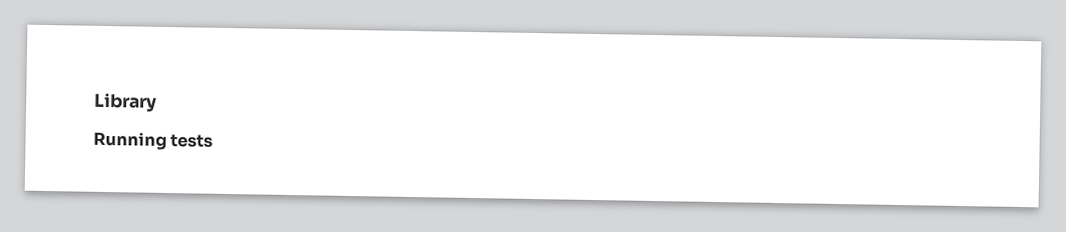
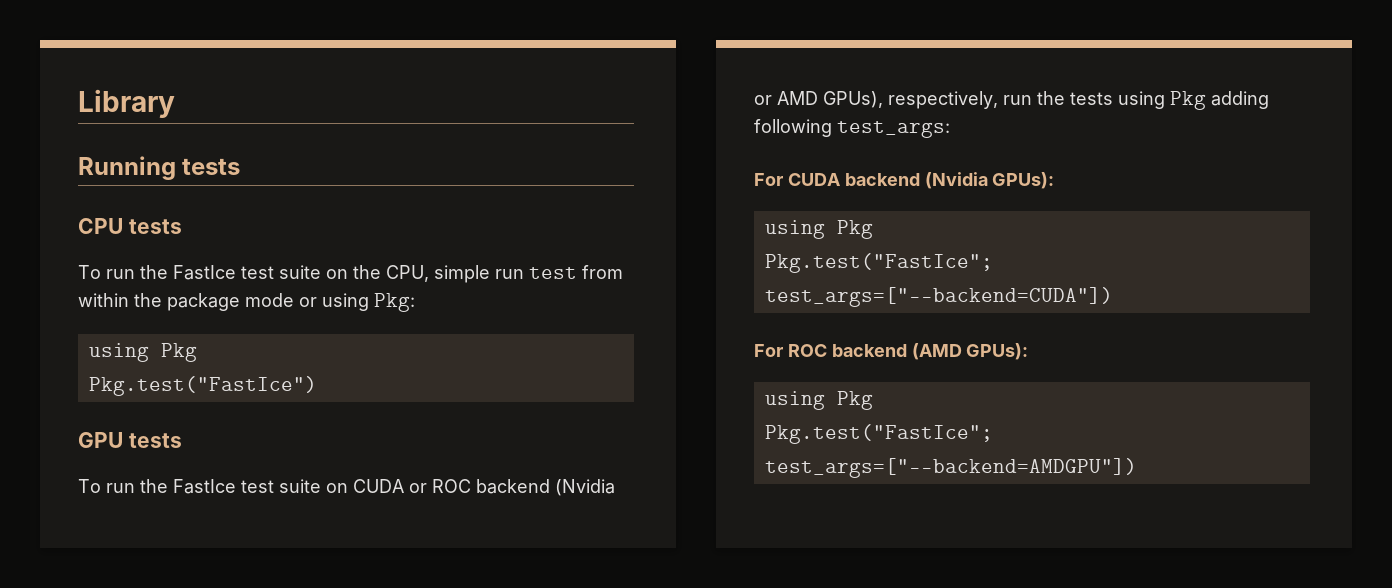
+ CPU tests
+ To run the FastIce test suite on the CPU, simple run test from within the package mode or using Pkg:
+ using Pkg
+ Pkg.test("FastIce")
+ GPU tests
+ To run the FastIce test suite on CUDA or ROC backend (Nvidia or AMD GPUs), respectively, run the tests using Pkg adding following test_args:
+ For CUDA backend (Nvidia GPUs):
+ using Pkg
+ Pkg.test("FastIce"; test_args=["--backend=CUDA"])
+ For ROC backend (AMD GPUs):
+ using Pkg
+ Pkg.test("FastIce"; test_args=["--backend=AMDGPU"])

